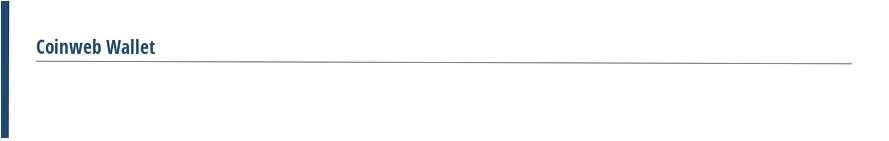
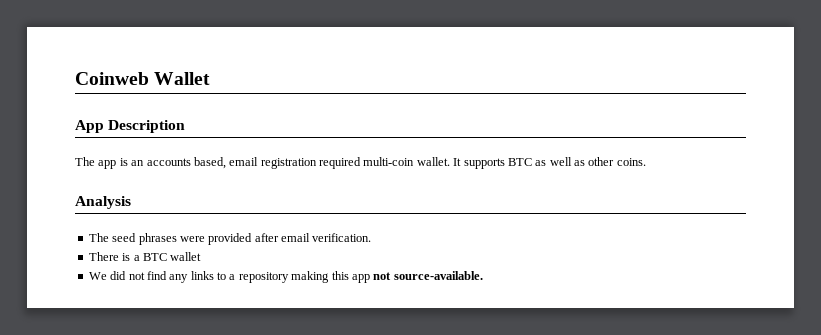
+ App Description
+ The app is an accounts based, email registration required multi-coin wallet. It supports BTC as well as other coins.
+ Analysis
+ The seed phrases were provided after email verification.
+ There is a BTC wallet
+ We did not find any links to a repository making this app not source-available.

